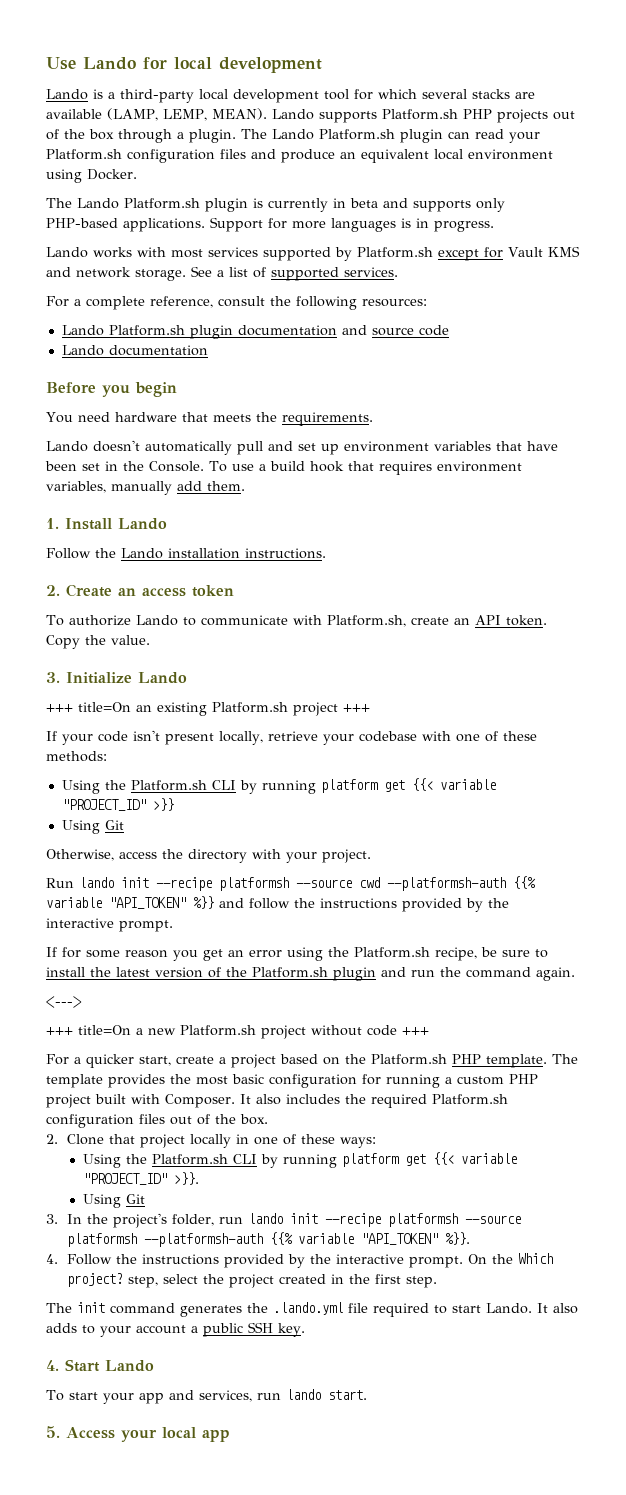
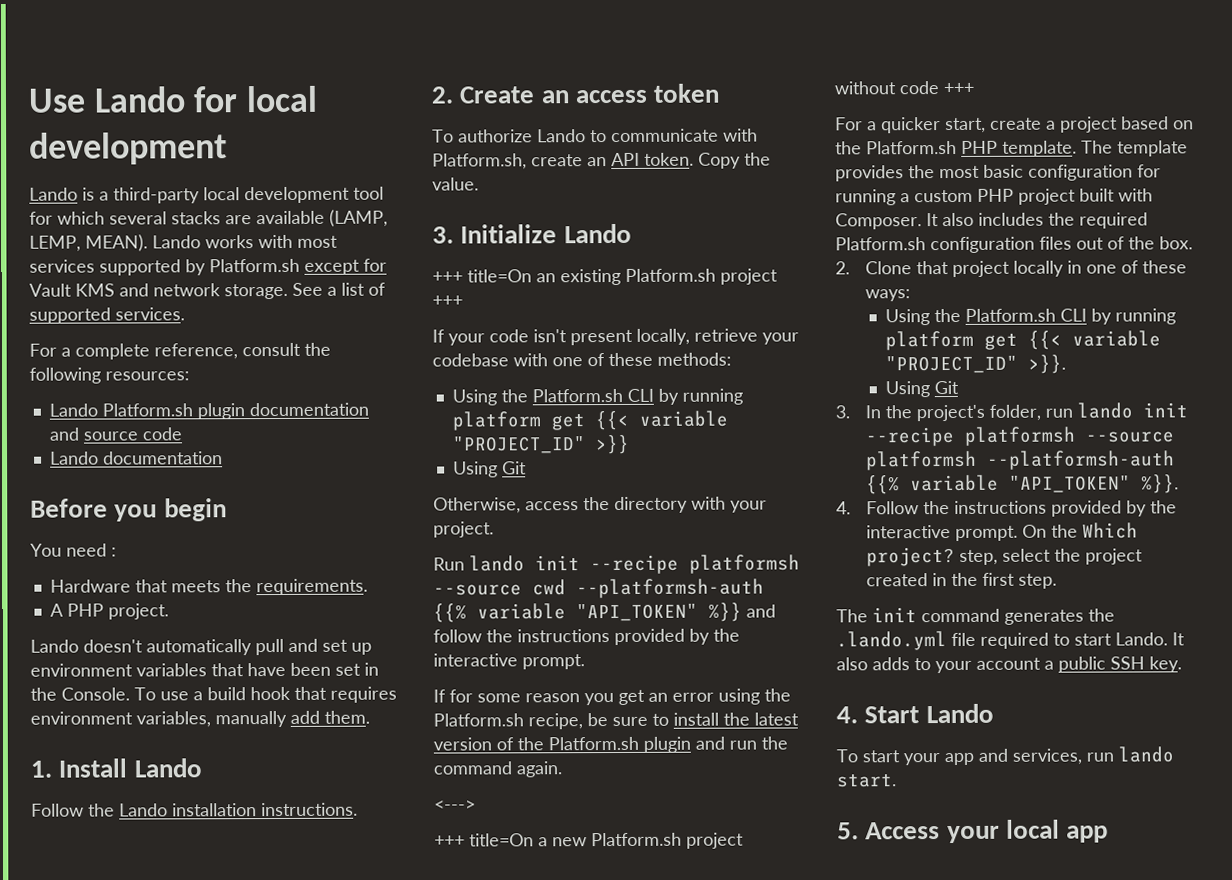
- Lando supports Platform.sh PHP projects out of the box through a plugin. The Lando Platform.sh plugin can read your Platform.sh configuration files and produce an equivalent local environment using Docker.
- The Lando Platform.sh plugin is currently in beta and supports only PHP-based applications. Support for more languages is in progress.
- You need hardware that meets the requirements.
+ You need :
+ Hardware that meets the requirements.
+ A PHP project.

